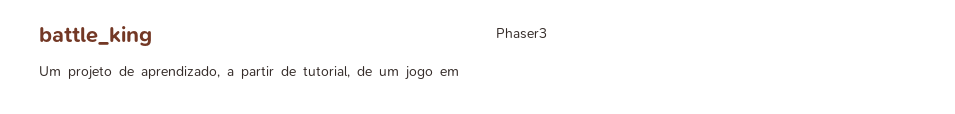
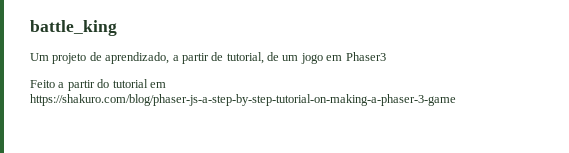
+ Feito a partir do tutorial em https://shakuro.com/blog/phaser-js-a-step-by-step-tutorial-on-making-a-phaser-3-game

